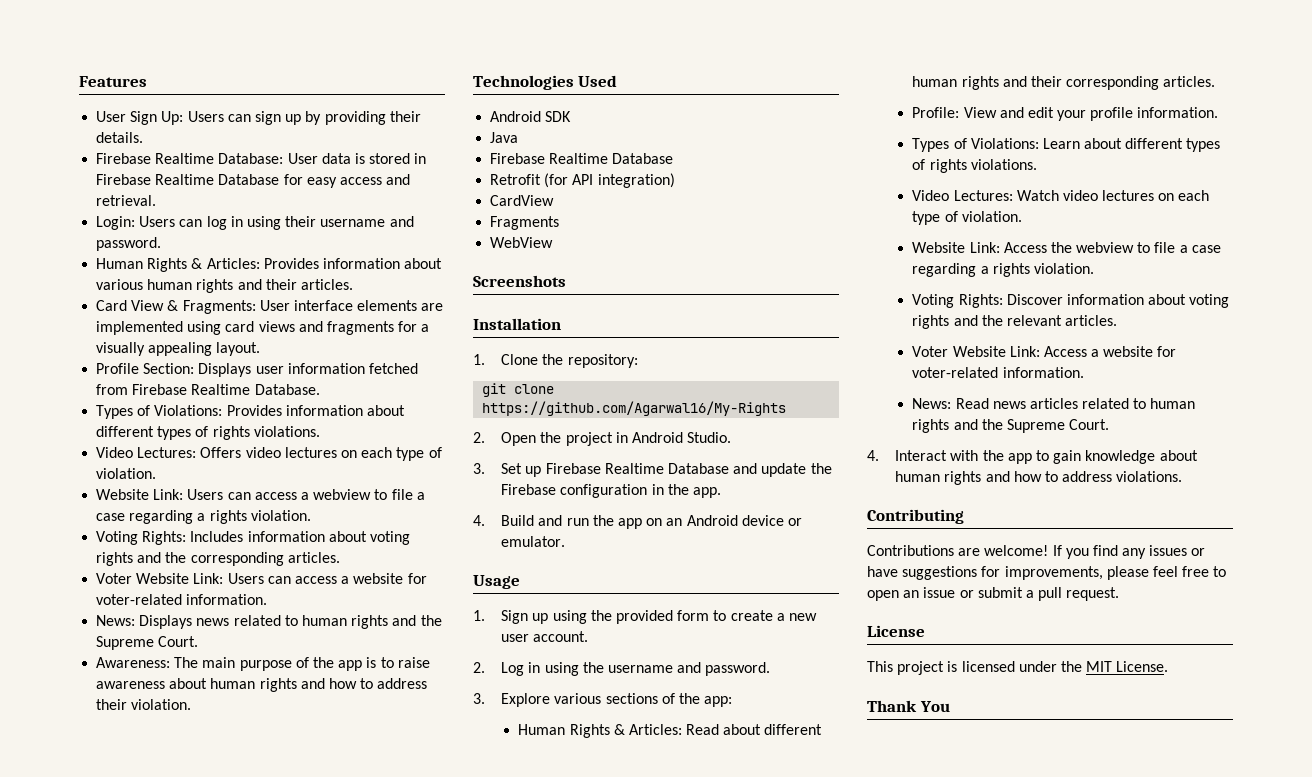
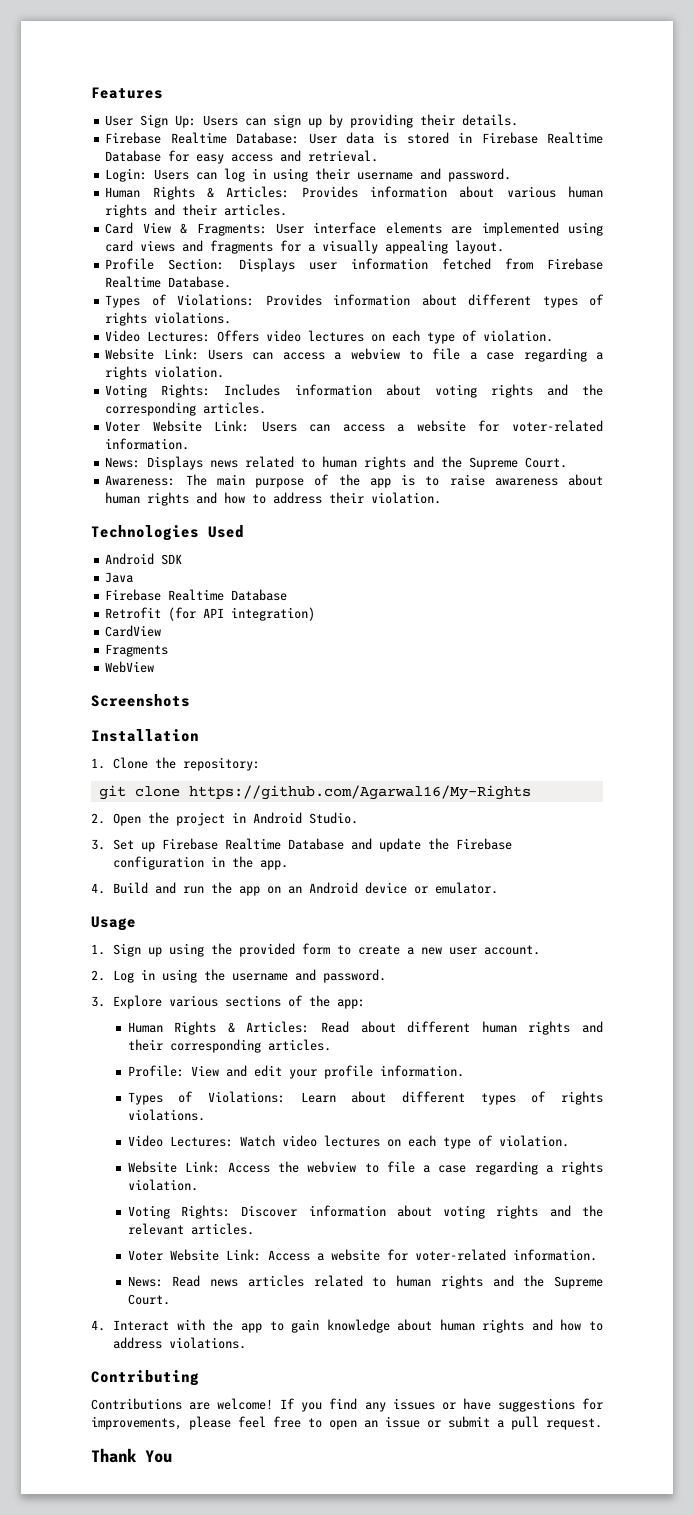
- License
- This project is licensed under the MIT License.

